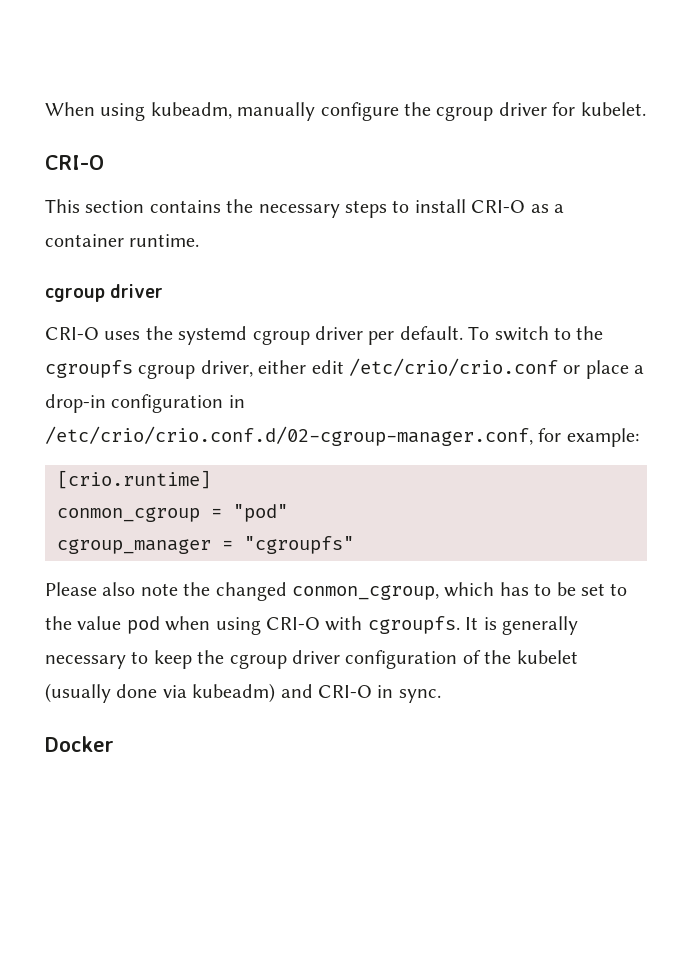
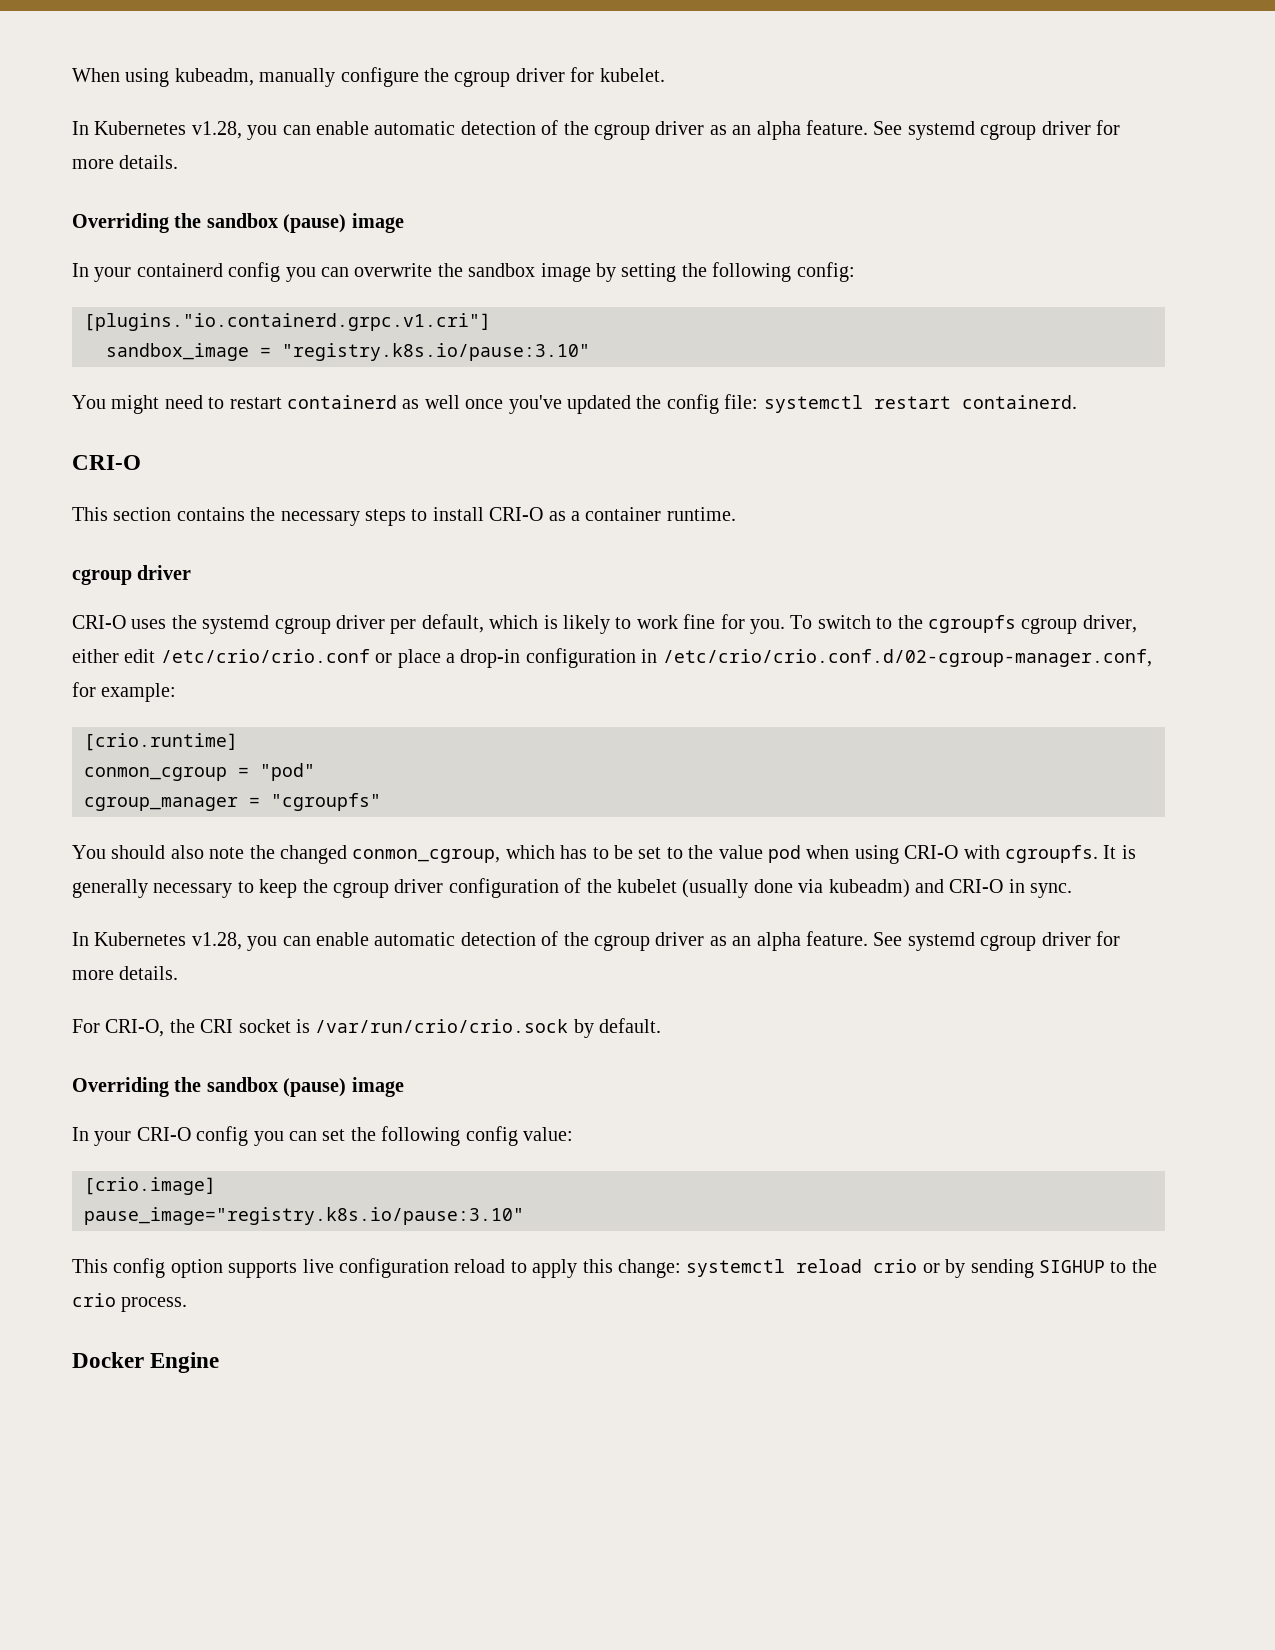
  When using kubeadm, manually configure the cgroup driver for kubelet.
+ In Kubernetes v1.28, you can enable automatic detection of the cgroup driver as an alpha feature. See systemd cgroup driver for more details.
+ Overriding the sandbox (pause) image
+ In your containerd config you can overwrite the sandbox image by setting the following config:
+ [plugins."io.containerd.grpc.v1.cri"]
+ sandbox_image = "registry.k8s.io/pause:3.10"
+ You might need to restart containerd as well once you've updated the config file: systemctl restart containerd.
- CRI-O uses the systemd cgroup driver per default.
+ CRI-O uses the systemd cgroup driver per default, which is likely to work fine for you.
- Please also note the changed conmon_cgroup, which has to be set to the value pod when using CRI-O with cgroupfs.
+ You should also note the changed conmon_cgroup, which has to be set to the value pod when using CRI-O with cgroupfs.
  It is generally necessary to keep the cgroup driver configuration of the kubelet (usually done via kubeadm) and CRI-O in sync.
+ In Kubernetes v1.28, you can enable automatic detection of the cgroup driver as an alpha feature. See systemd cgroup driver for more details.
+ For CRI-O, the CRI socket is /var/run/crio/crio.sock by default.
+ Overriding the sandbox (pause) image
+ In your CRI-O config you can set the following config value:
+ [crio.image]
+ pause_image="registry.k8s.io/pause:3.10"
+ This config option supports live configuration reload to apply this change: systemctl reload crio or by sending SIGHUP to the crio process.
- Docker
+ Docker Engine

